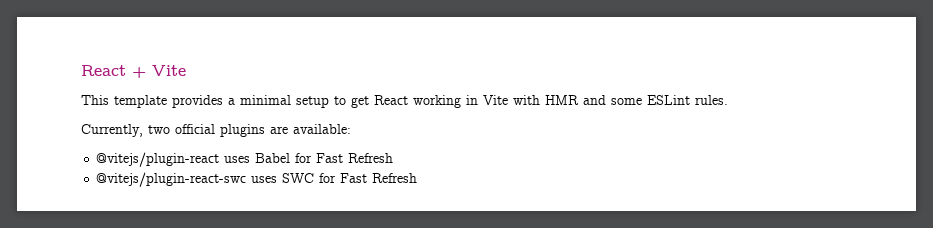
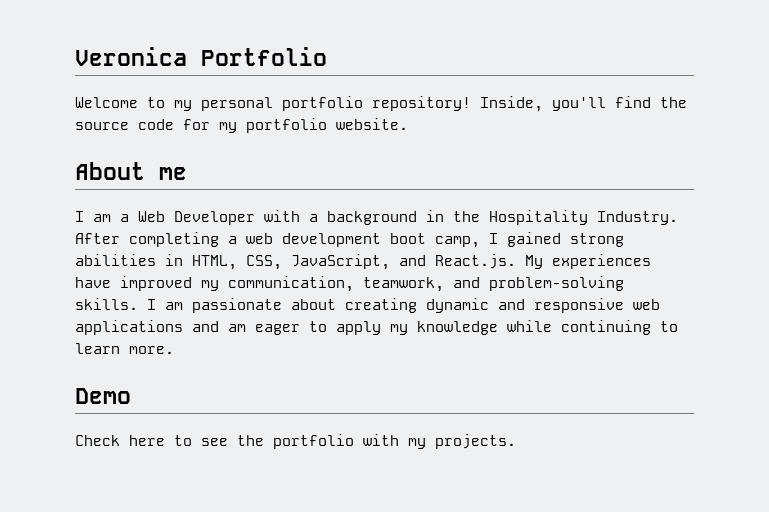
- React + Vite
- This template provides a minimal setup to get React working in Vite with HMR and some ESLint rules.
- Currently, two official plugins are available:
- @vitejs/plugin-react uses Babel for Fast Refresh
- @vitejs/plugin-react-swc uses SWC for Fast Refresh
+ Veronica Portfolio
+ Welcome to my personal portfolio repository! Inside, you'll find the source code for my portfolio website.
+ About me
+ I am a Web Developer with a background in the Hospitality Industry. After completing a web development boot camp, I gained strong abilities in HTML, CSS, JavaScript, and React.js. My experiences have improved my communication, teamwork, and problem-solving skills. I am passionate about creating dynamic and responsive web applications and am eager to apply my knowledge while continuing to learn more.
+ Demo
+ Check here to see the portfolio with my projects.

